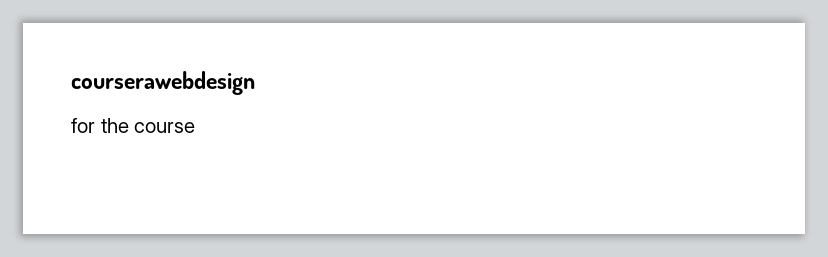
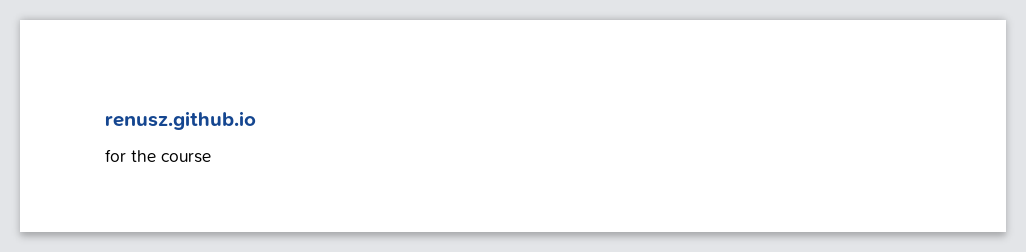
- courserawebdesign
+ renusz.github.io

